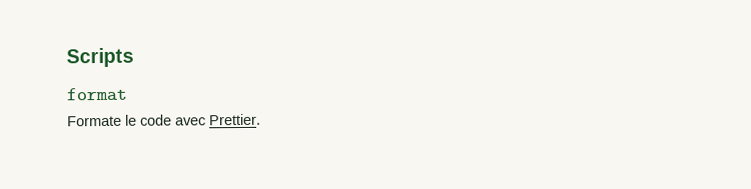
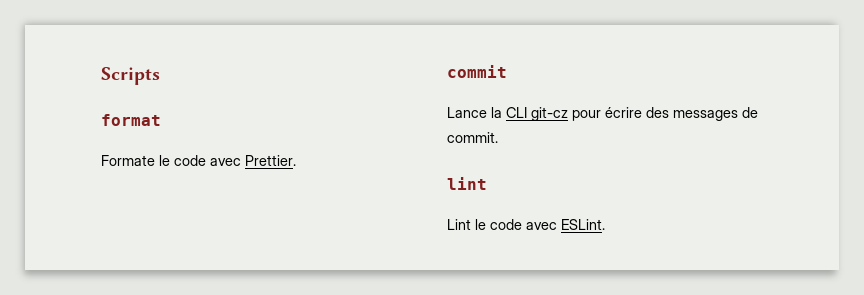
+ commit
+ Lance la CLI git-cz pour écrire des messages de commit.
+ lint
+ Lint le code avec ESLint.

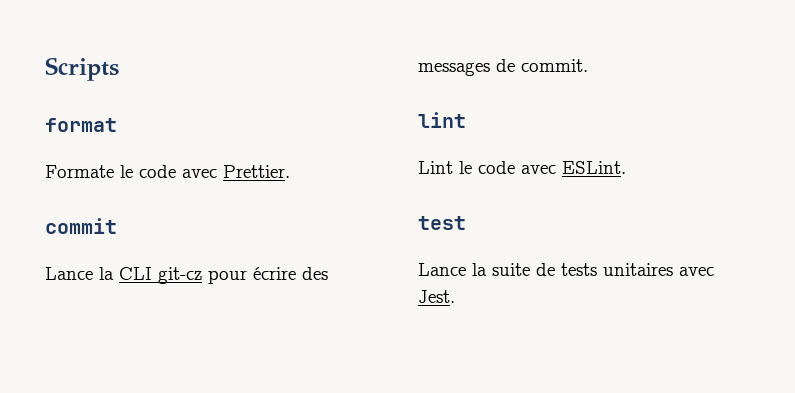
+ test
+ Lance la suite de tests unitaires avec Jest.

